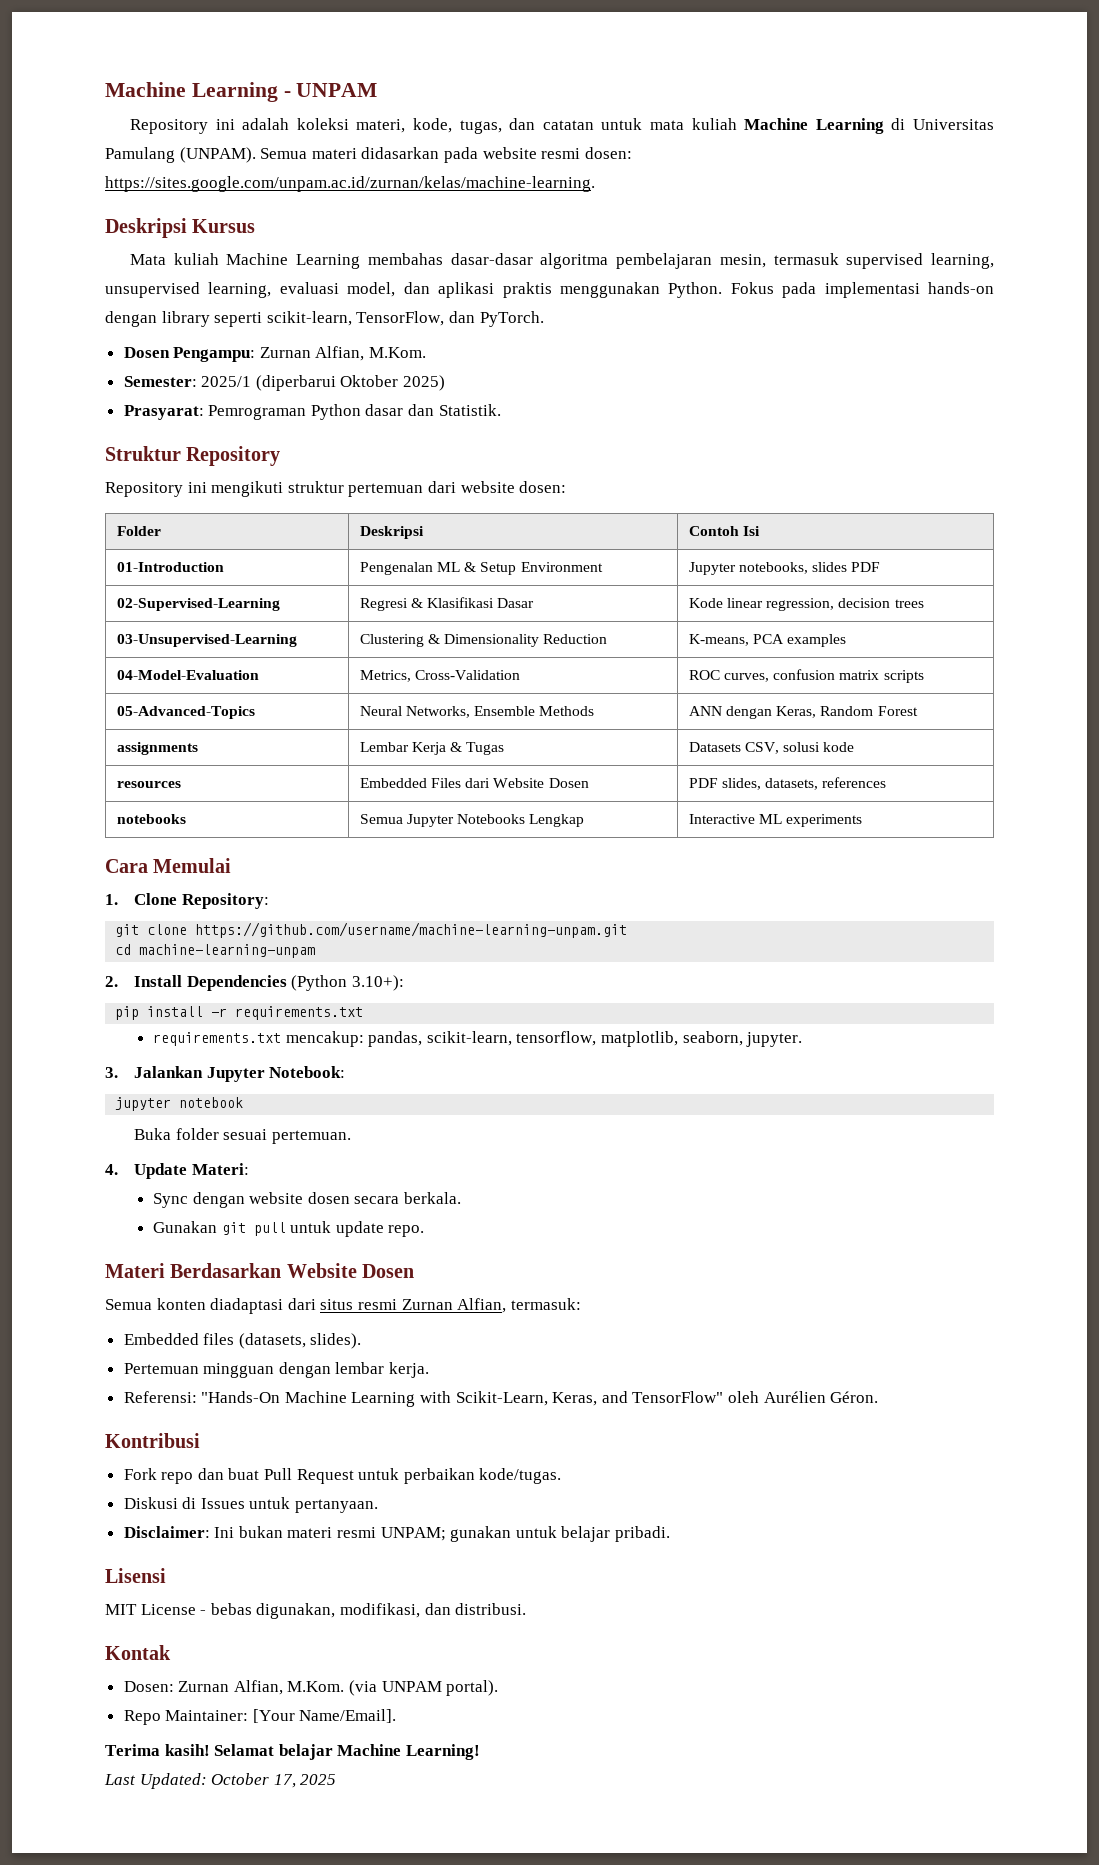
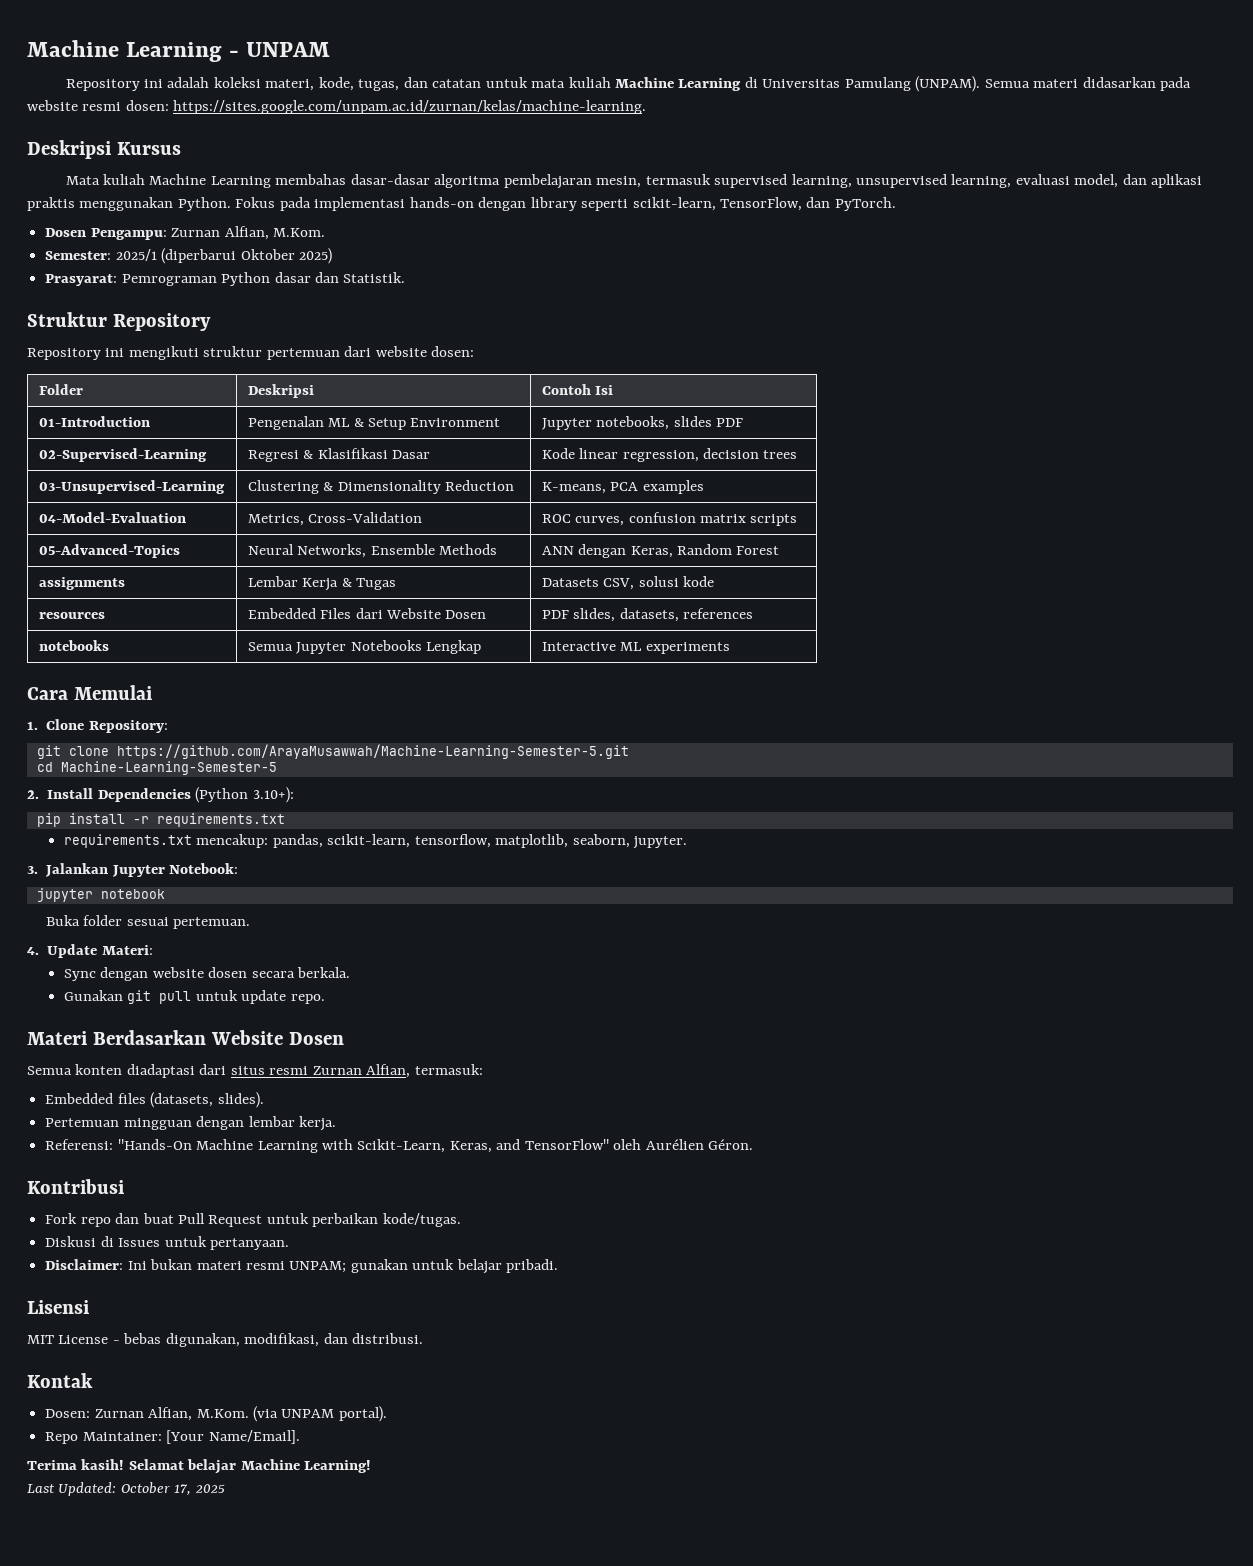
- git clone https://github.com/username/machine-learning-unpam.git
+ git clone https://github.com/ArayaMusawwah/Machine-Learning-Semester-5.git
- cd machine-learning-unpam
+ cd Machine-Learning-Semester-5

